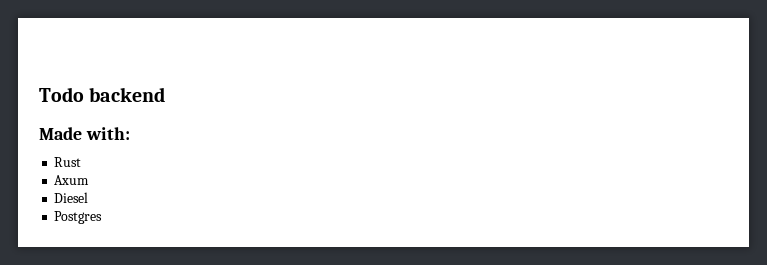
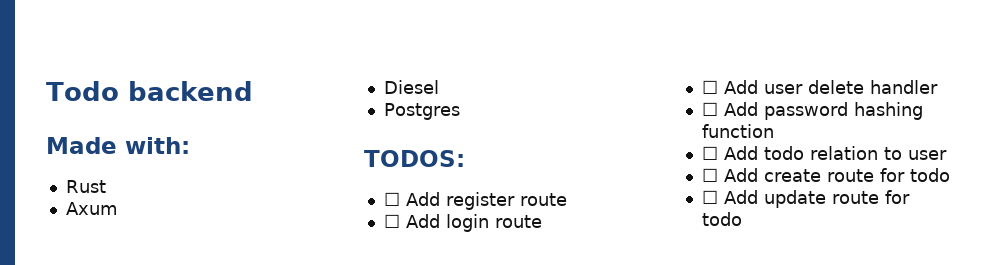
+ TODOS:
+ ☐ Add register route
+ ☐ Add login route
+ ☐ Add user delete handler
+ ☐ Add password hashing function
+ ☐ Add todo relation to user
+ ☐ Add create route for todo
+ ☐ Add update route for todo

